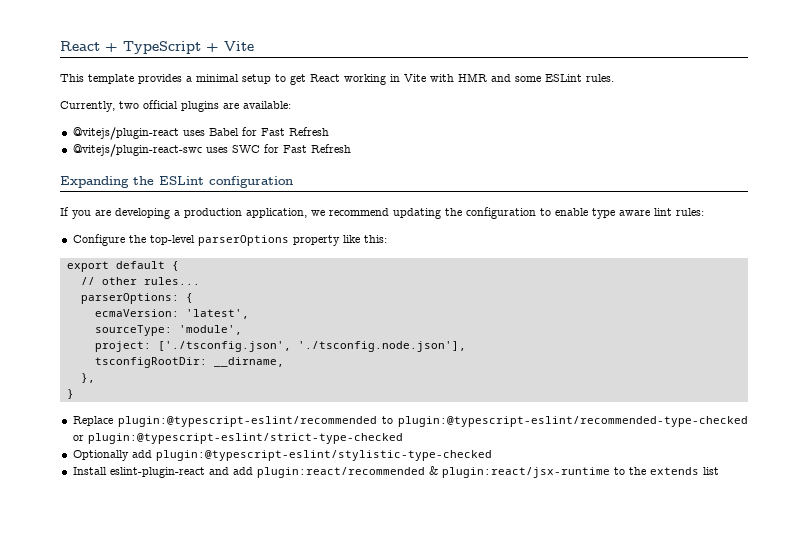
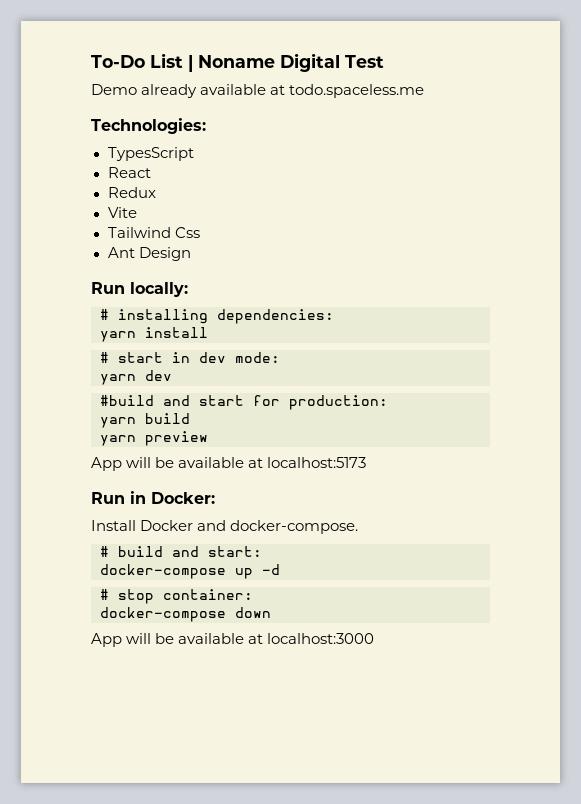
- React + TypeScript + Vite
- This template provides a minimal setup to get React working in Vite with HMR and some ESLint rules.
- Currently, two official plugins are available:
- @vitejs/plugin-react uses Babel for Fast Refresh
- @vitejs/plugin-react-swc uses SWC for Fast Refresh
- Expanding the ESLint configuration
- If you are developing a production application, we recommend updating the configuration to enable type aware lint rules:
- Configure the top-level parserOptions property like this:
- export default {
- // other rules...
- parserOptions: {
- ecmaVersion: 'latest',
- sourceType: 'module',
- project: ['./tsconfig.json', './tsconfig.node.json'],
- tsconfigRootDir: __dirname,
- },
- }
- Replace plugin:@typescript-eslint/recommended to plugin:@typescript-eslint/recommended-type-checked or plugin:@typescript-eslint/strict-type-checked
- Optionally add plugin:@typescript-eslint/stylistic-type-checked
- Install eslint-plugin-react and add plugin:react/recommended & plugin:react/jsx-runtime to the extends list
+ To-Do List | Noname Digital Test
+ Demo already available at todo.spaceless.me
+ Technologies:
+ TypesScript
+ React
+ Redux
+ Vite
+ Tailwind Css
+ Ant Design
+ Run locally:
+ # installing dependencies:
+ yarn install
+ # start in dev mode:
+ yarn dev
+ #build and start for production:
+ yarn build
+ yarn preview
+ App will be available at localhost:5173
+ Run in Docker:
+ Install Docker and docker-compose.
+ # build and start:
+ docker-compose up -d
+ # stop container:
+ docker-compose down
+ App will be available at localhost:3000

